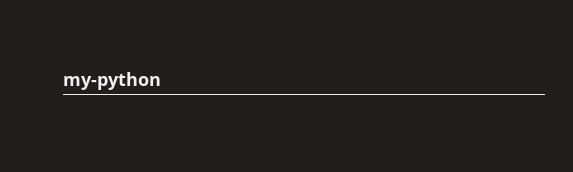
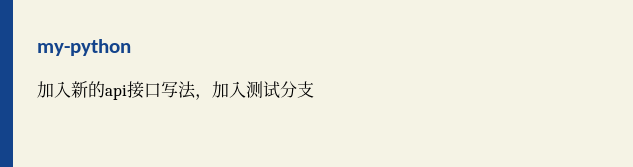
+ 加入新的api接口写法，加入测试分支

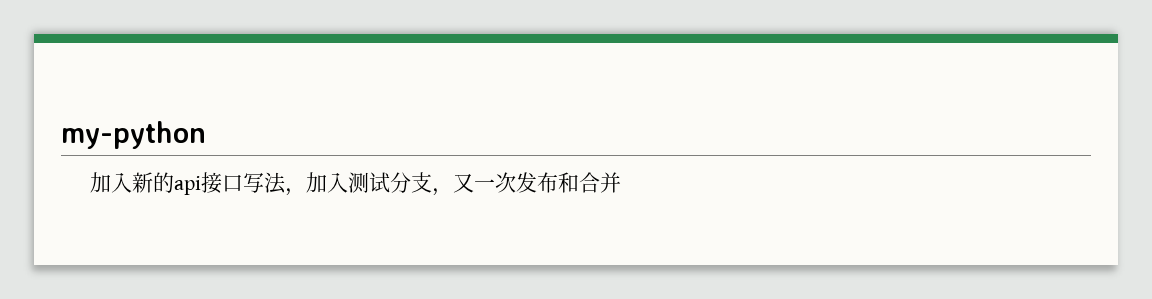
- 加入新的api接口写法，加入测试分支
+ 加入新的api接口写法，加入测试分支，又一次发布和合并

